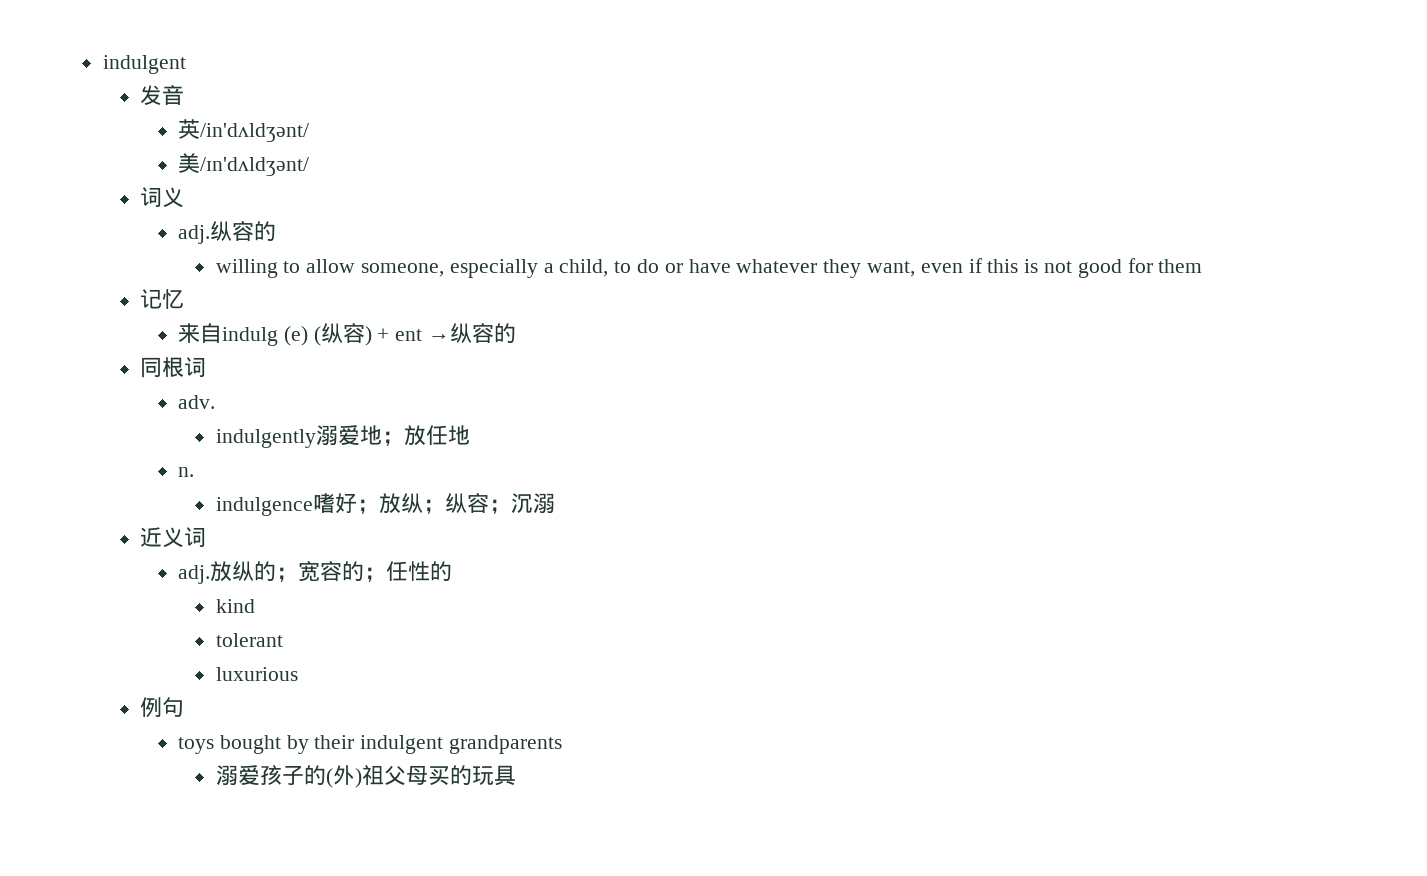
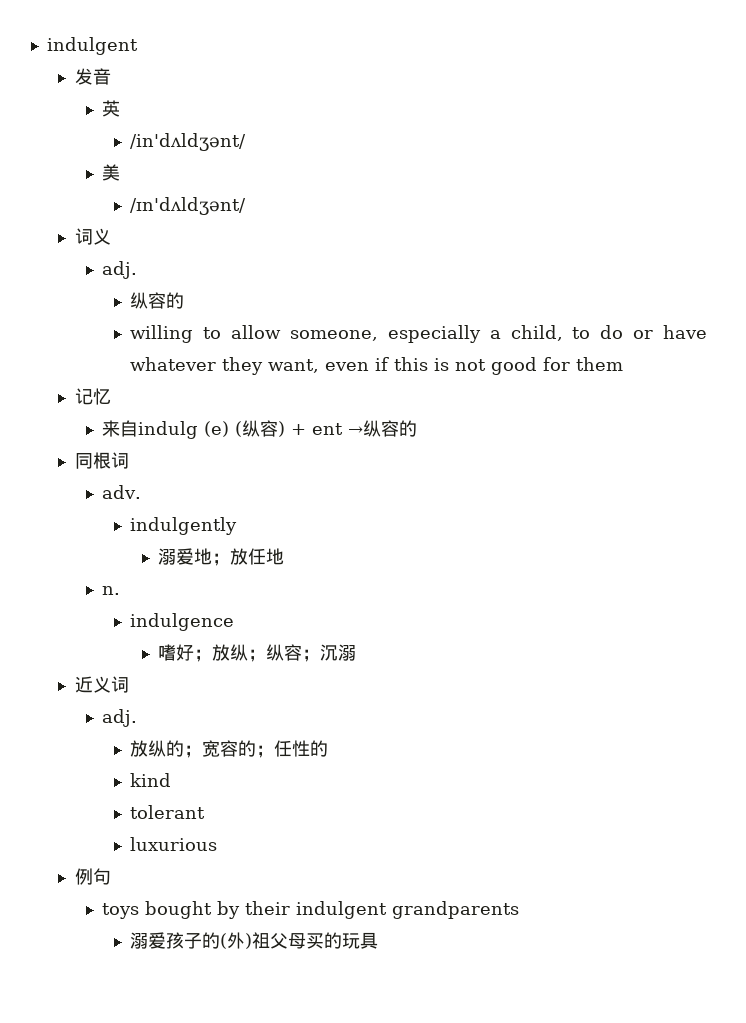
- 英/in'dʌldʒənt/
+ 英
+ /in'dʌldʒənt/
- 美/ɪn'dʌldʒənt/
+ 美
+ /ɪn'dʌldʒənt/
  词义
- adj.纵容的
+ adj.
+ 纵容的
- indulgently溺爱地；放任地
+ indulgently
+ 溺爱地；放任地
- indulgence嗜好；放纵；纵容；沉溺
+ indulgence
+ 嗜好；放纵；纵容；沉溺
  近义词
- adj.放纵的；宽容的；任性的
+ adj.
+ 放纵的；宽容的；任性的

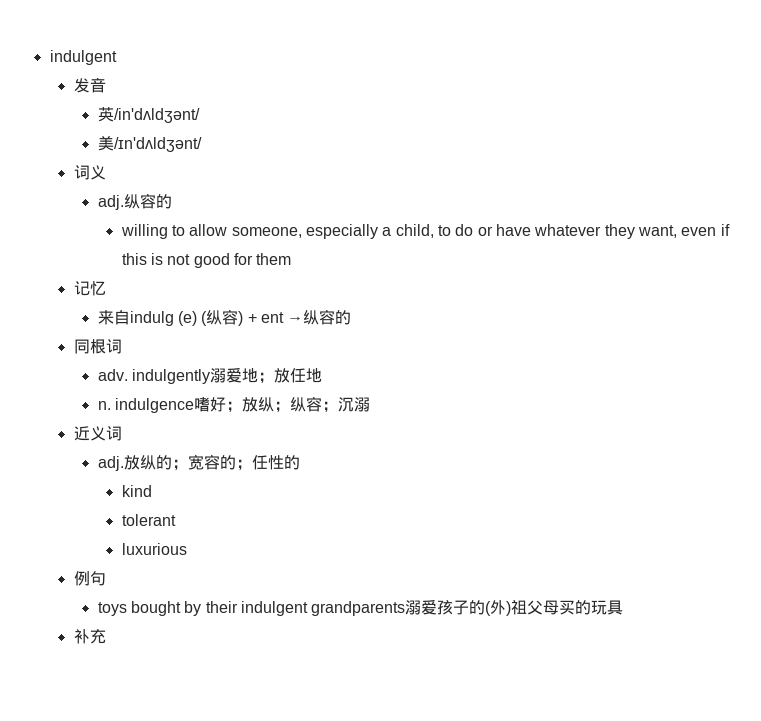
- 英
- /in'dʌldʒənt/
+ 英/in'dʌldʒənt/
- 美
- /ɪn'dʌldʒənt/
+ 美/ɪn'dʌldʒənt/
  词义
- adj.
- 纵容的
+ adj.纵容的
- adv.
- indulgently
- 溺爱地；放任地
+ adv. indulgently溺爱地；放任地
- n.
- indulgence
- 嗜好；放纵；纵容；沉溺
+ n. indulgence嗜好；放纵；纵容；沉溺
  近义词
- adj.
- 放纵的；宽容的；任性的
+ adj.放纵的；宽容的；任性的
- toys bought by their indulgent grandparents
- 溺爱孩子的(外)祖父母买的玩具
+ toys bought by their indulgent grandparents溺爱孩子的(外)祖父母买的玩具
+ 补充

